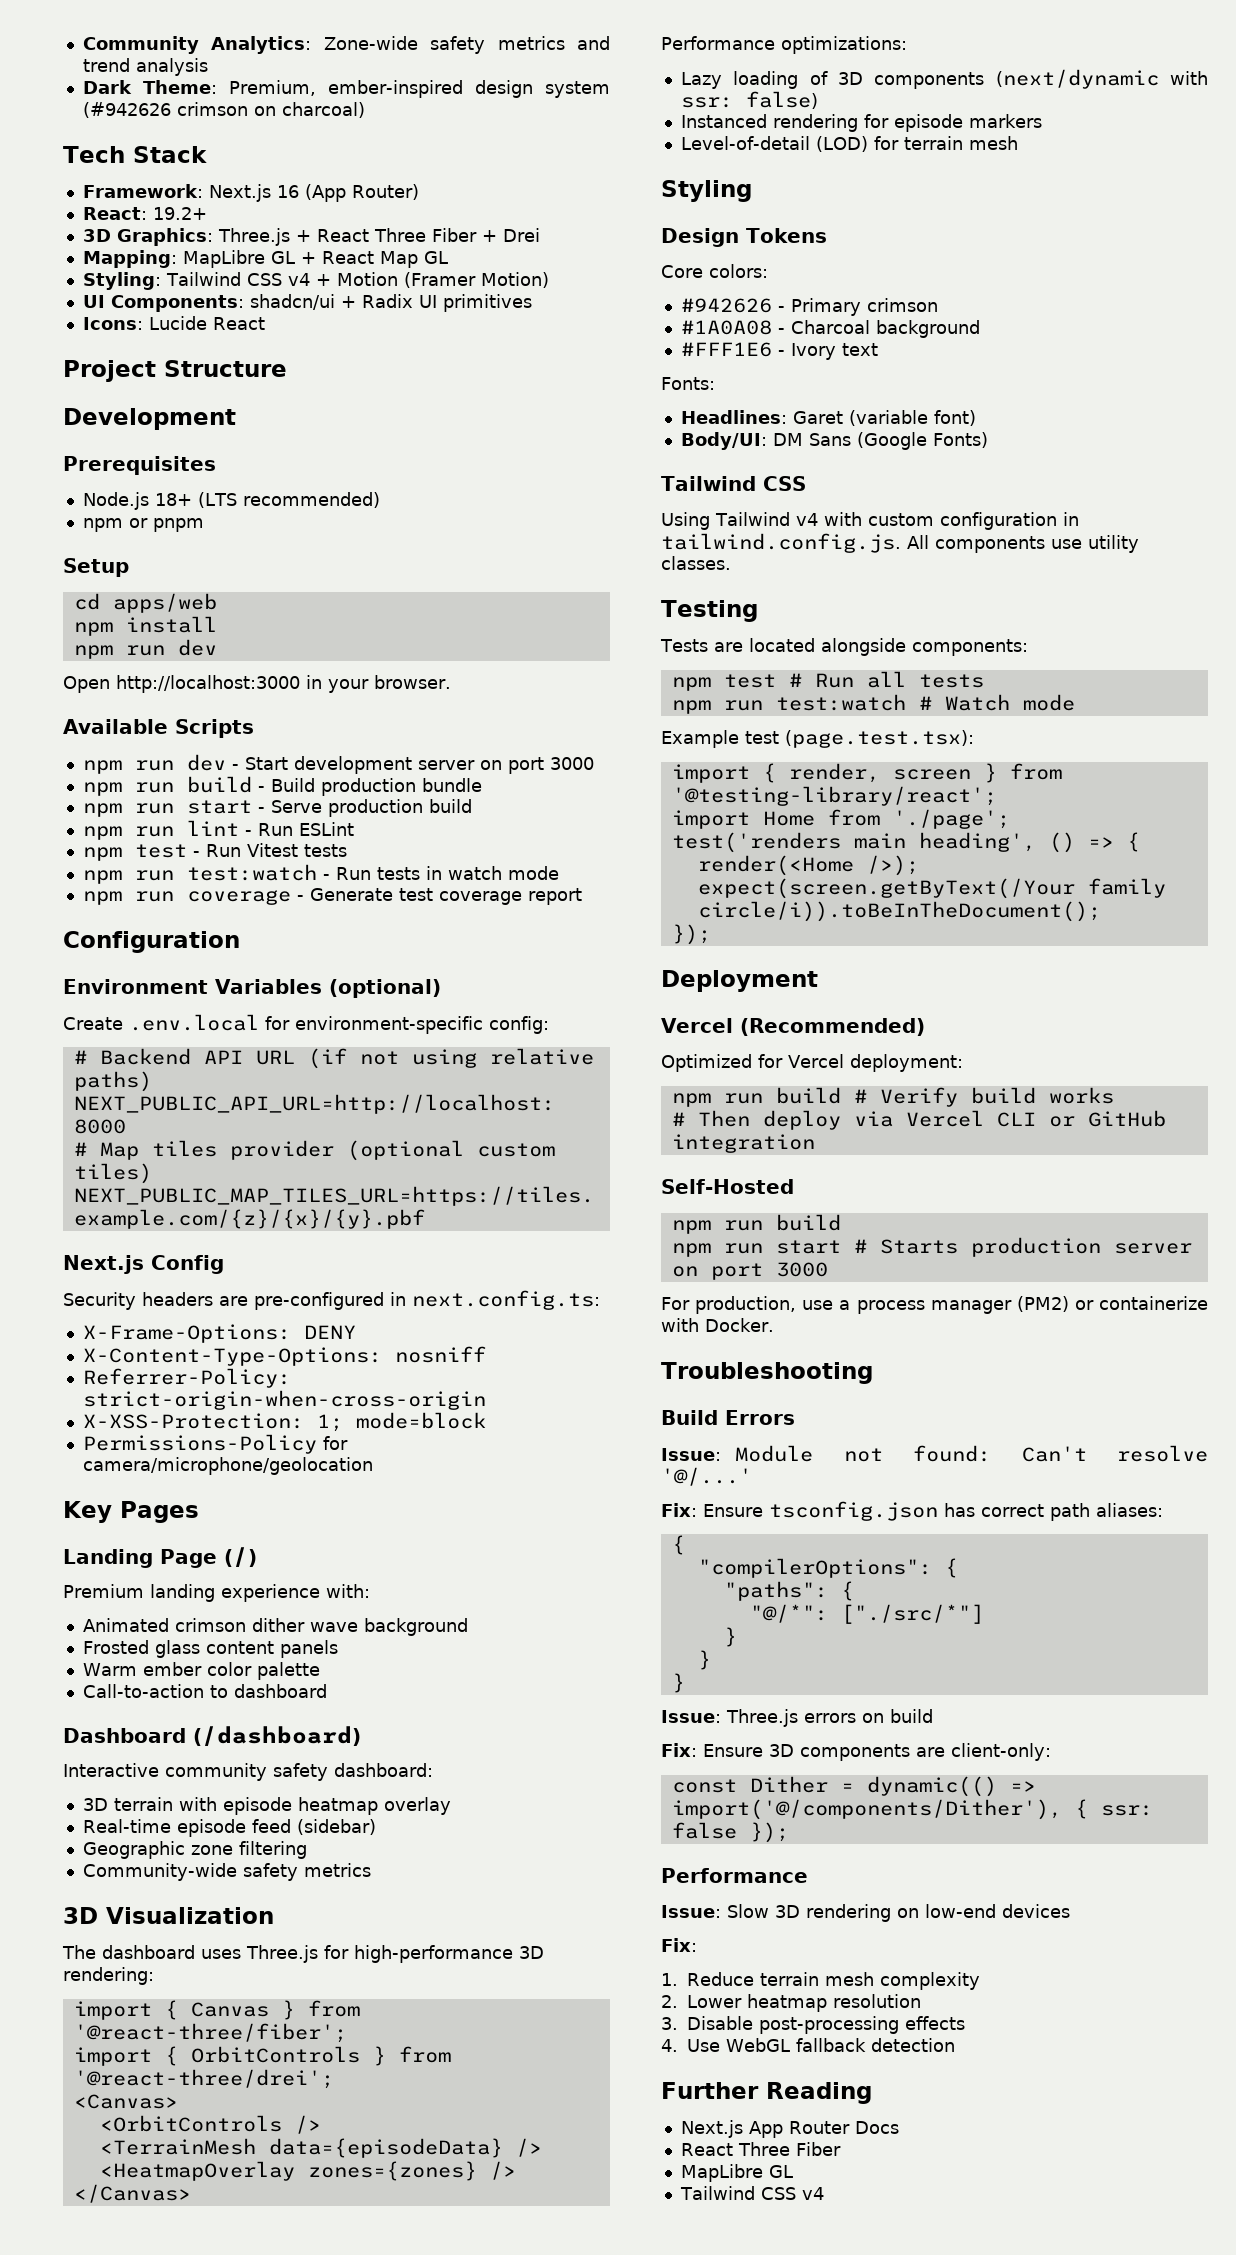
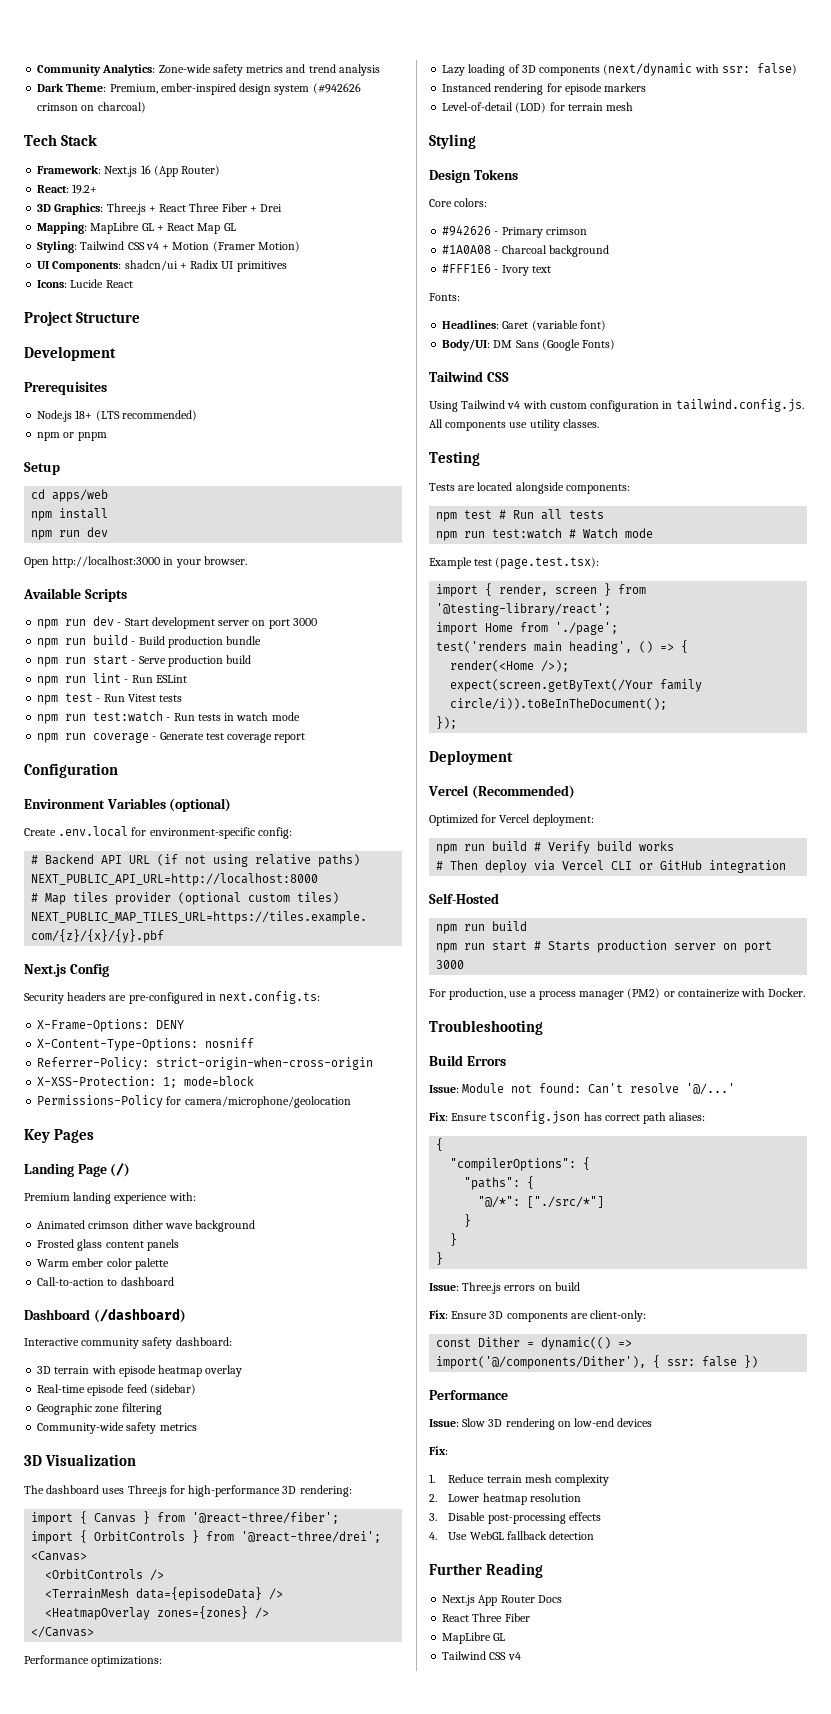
- const Dither = dynamic(() => import('@/components/Dither'), { ssr: false });
+ const Dither = dynamic(() => import('@/components/Dither'), { ssr: false })

